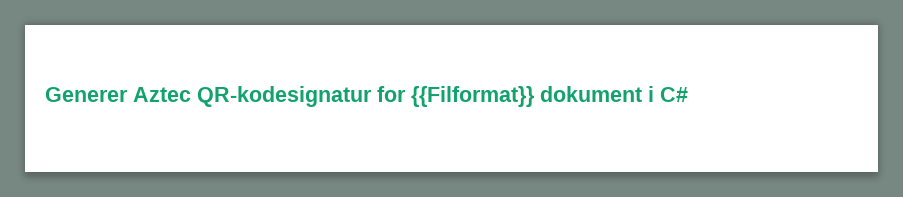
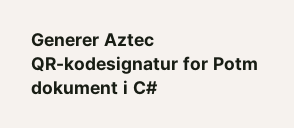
- Generer Aztec QR-kodesignatur for {{Filformat}} dokument i C#
+ Generer Aztec QR-kodesignatur for Potm dokument i C#

